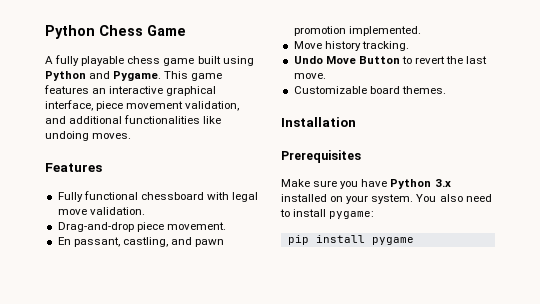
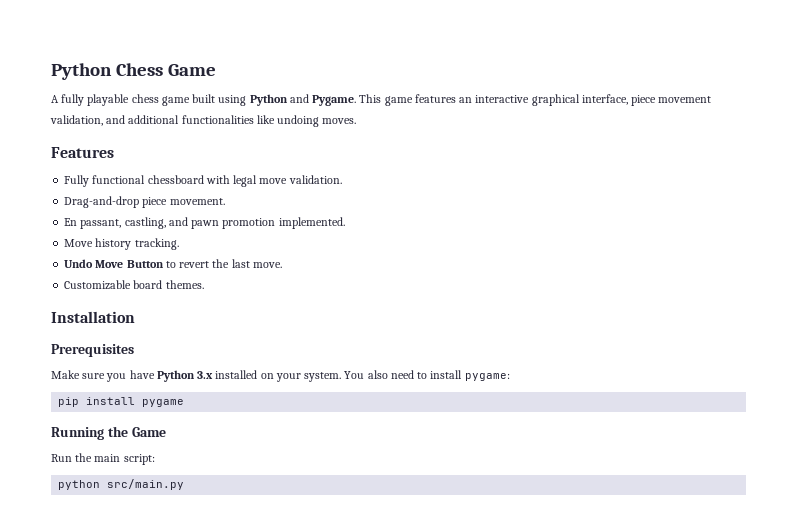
+ Running the Game
+ Run the main script:
+ python src/main.py

